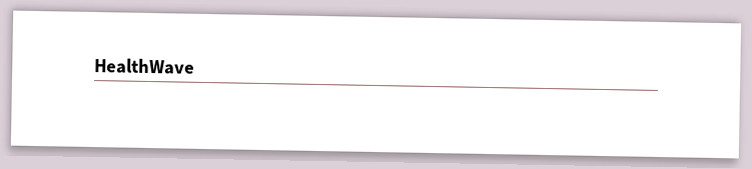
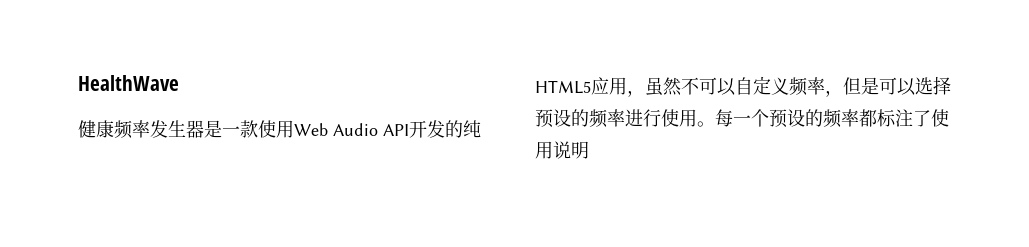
+ 健康频率发生器是一款使用Web Audio API开发的纯HTML5应用，虽然不可以自定义频率，但是可以选择预设的频率进行使用。每一个预设的频率都标注了使用说明

